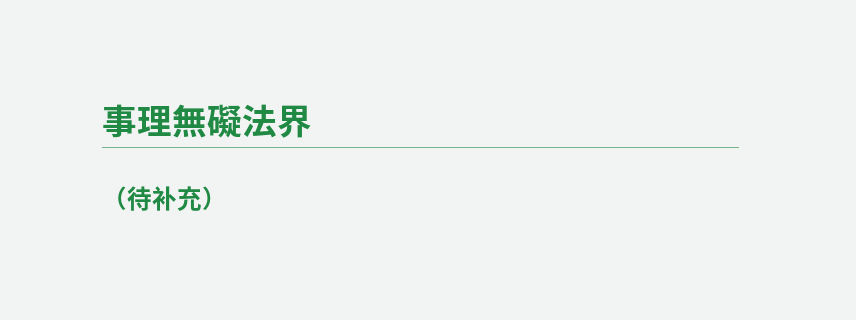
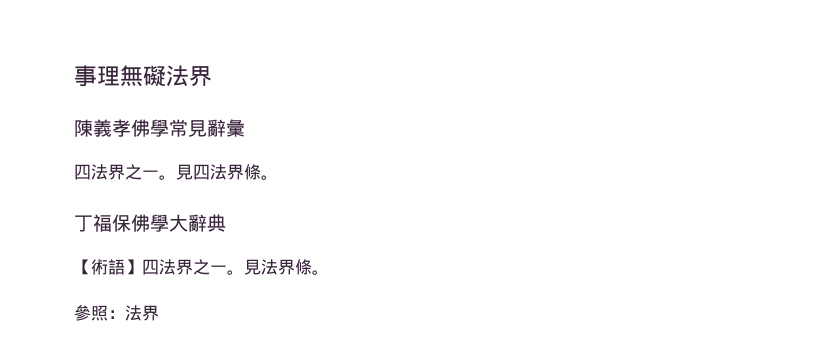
- （待补充）
+ 陳義孝佛學常見辭彙
+ 四法界之一。見四法界條。
+ 丁福保佛學大辭典
+ 【術語】四法界之一。見法界條。
+ 參照：法界

